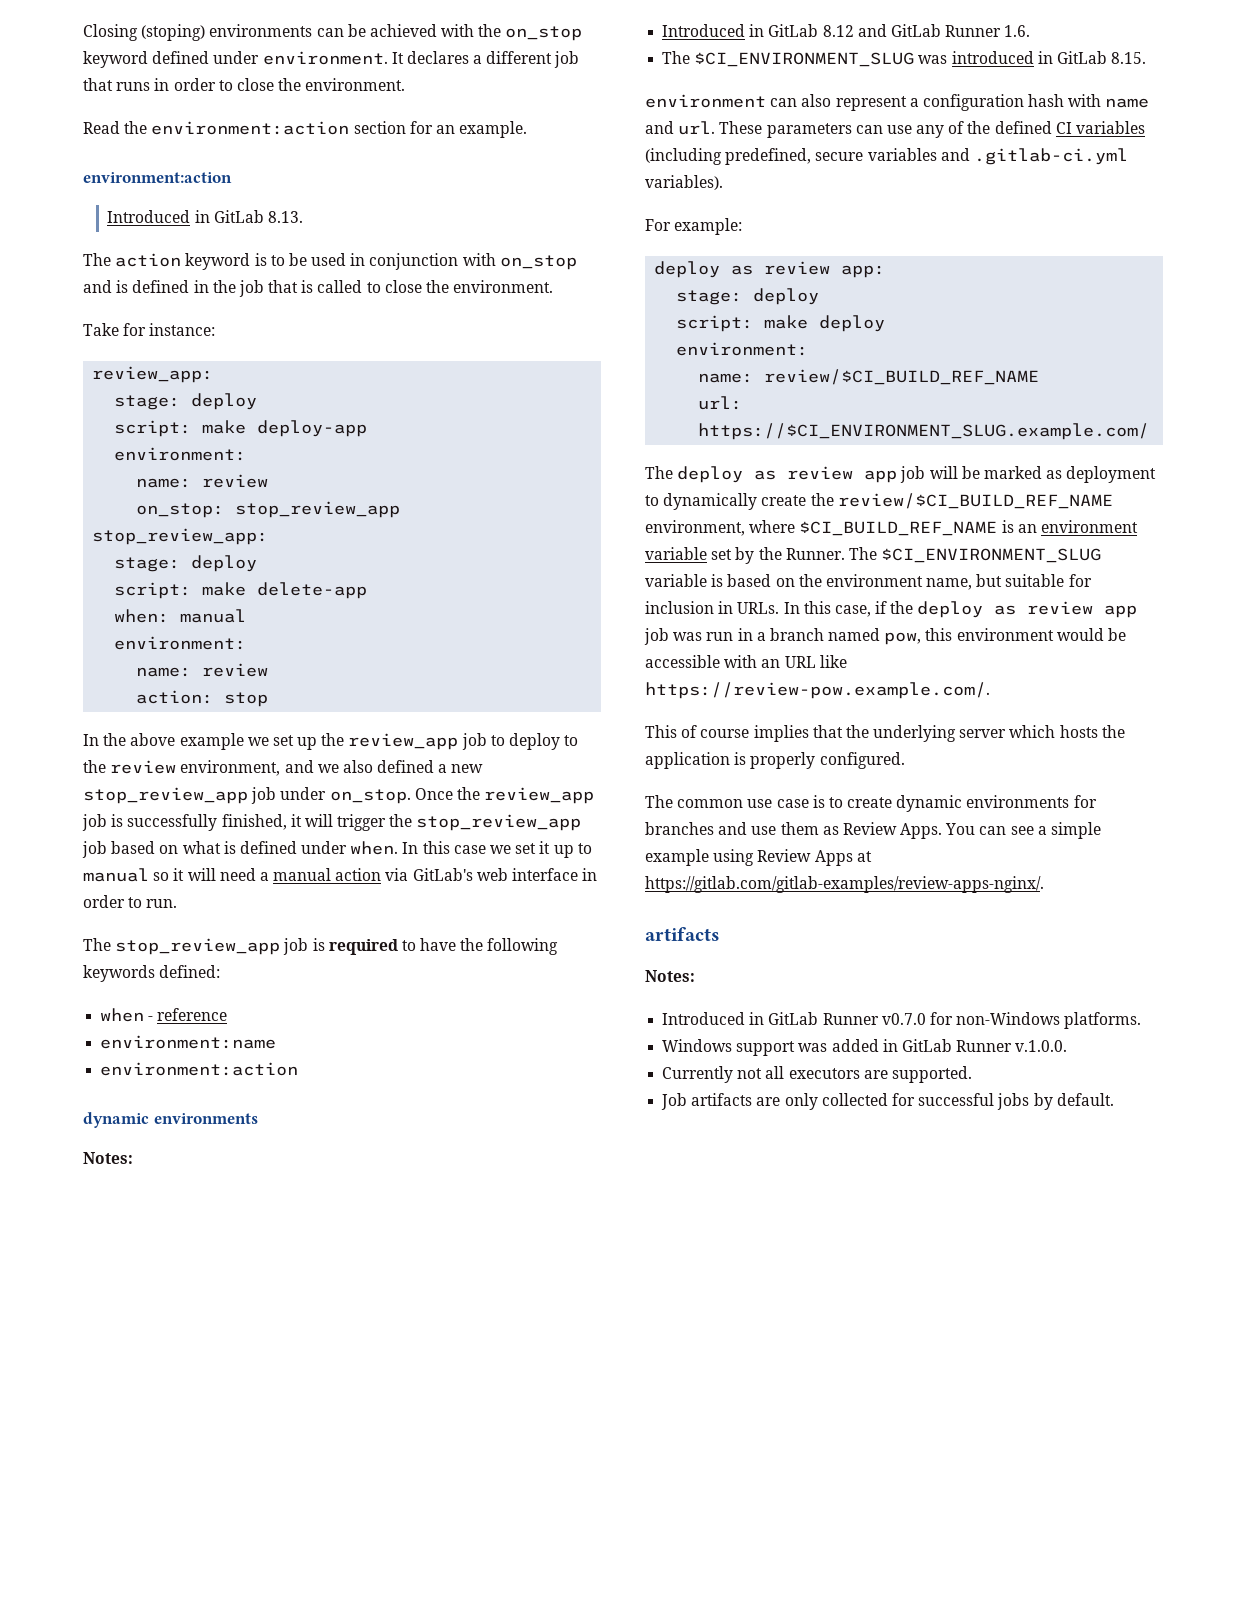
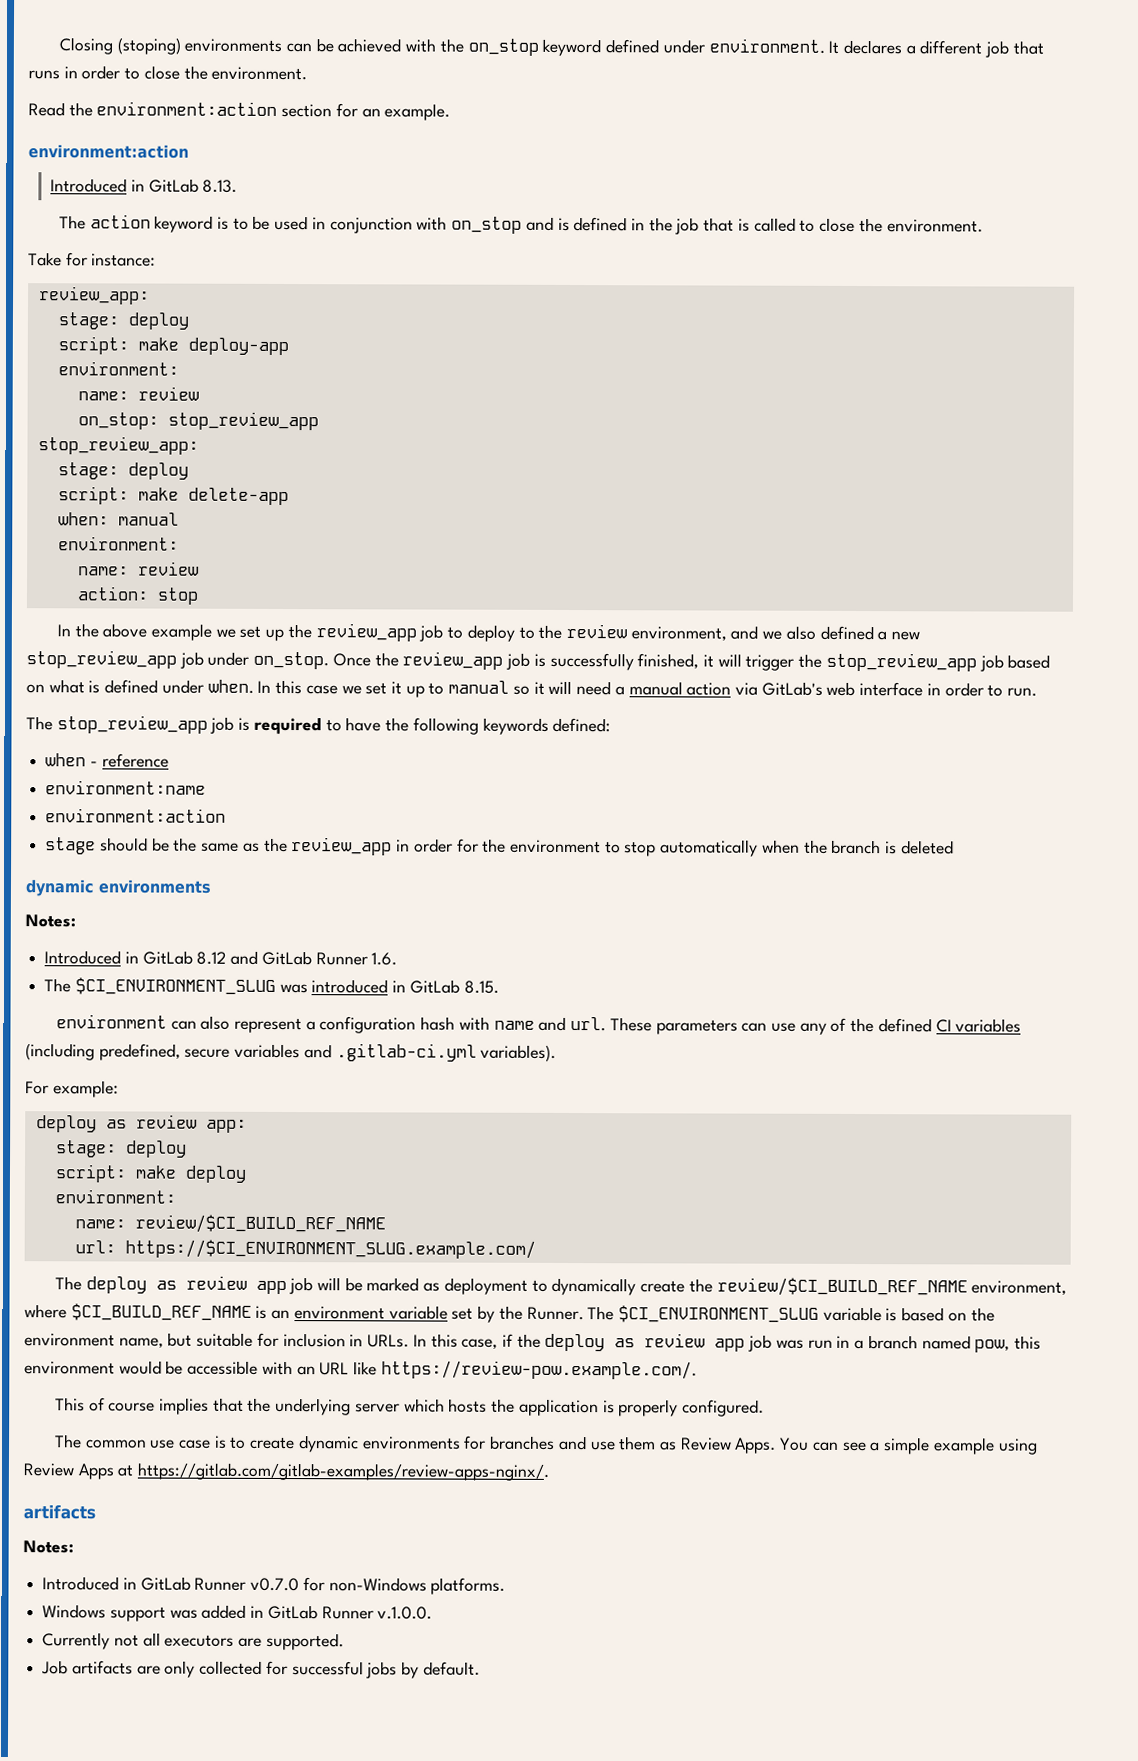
+ stage should be the same as the review_app in order for the environment to stop automatically when the branch is deleted

